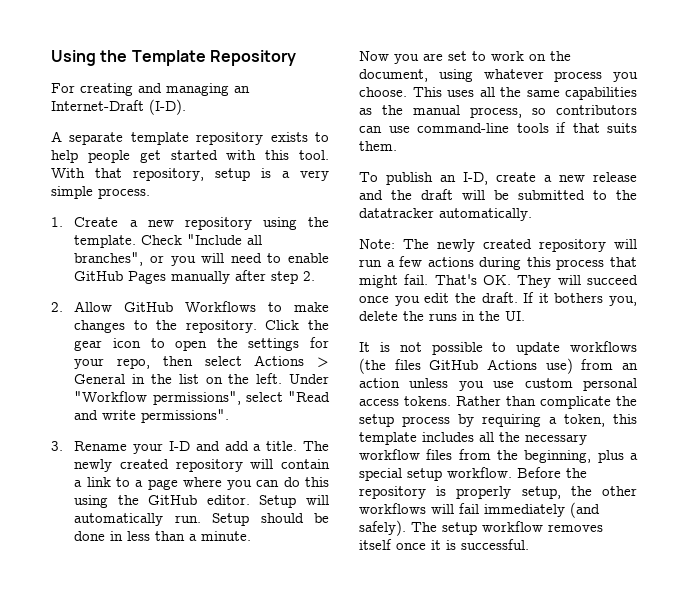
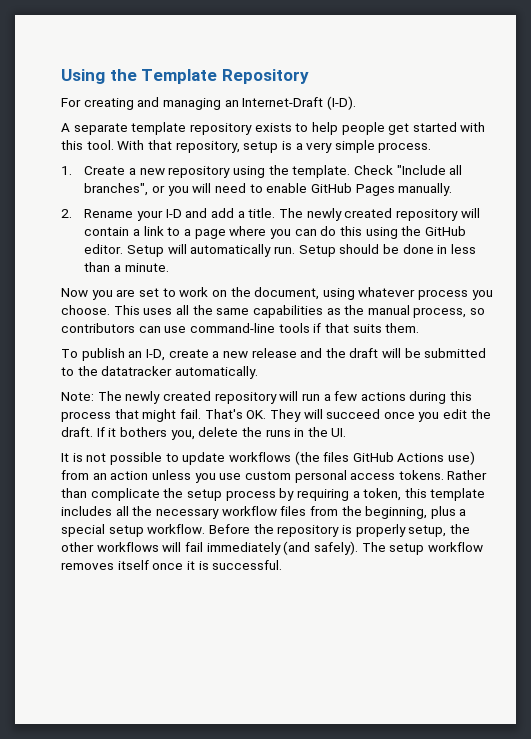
- Check "Include all branches", or you will need to enable GitHub Pages manually after step 2.
- 2. Allow GitHub Workflows to make changes to the repository. Click the gear icon to open the settings for your repo, then select Actions > General in the list on the left. Under "Workflow permissions", select "Read and write permissions".
- 3. Rename your I-D and add a title.
+ Check "Include all branches", or you will need to enable GitHub Pages manually.
+ 2. Rename your I-D and add a title.

